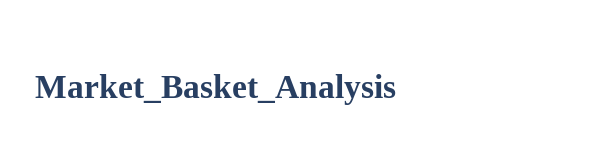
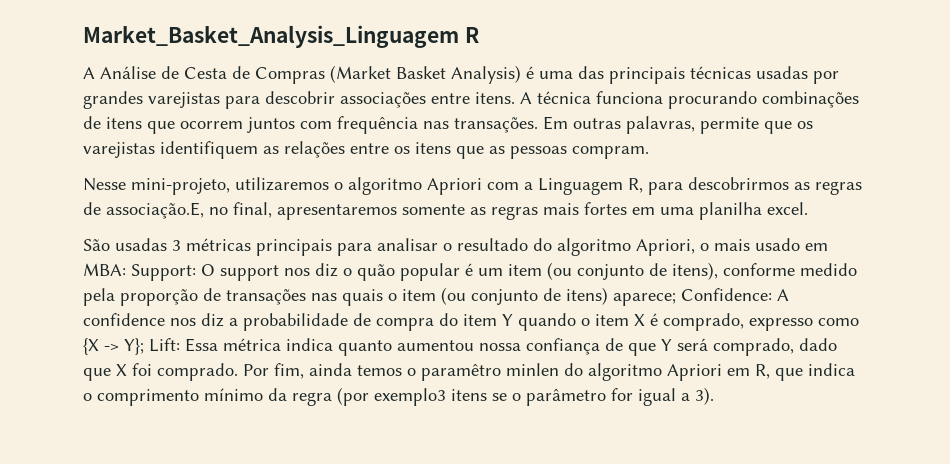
- Market_Basket_Analysis
+ Market_Basket_Analysis_Linguagem R
+ A Análise de Cesta de Compras (Market Basket Analysis) é uma das principais técnicas usadas por grandes varejistas para descobrir associações entre itens. A técnica funciona procurando combinações de itens que ocorrem juntos com frequência nas transações. Em outras palavras, permite que os varejistas identifiquem as relações entre os itens que as pessoas compram.
+ Nesse mini-projeto, utilizaremos o algoritmo Apriori com a Linguagem R, para descobrirmos as regras de associação.E, no final, apresentaremos somente as regras mais fortes em uma planilha excel.
+ São usadas 3 métricas principais para analisar o resultado do algoritmo Apriori, o mais usado em MBA: Support: O support nos diz o quão popular é um item (ou conjunto de itens), conforme medido pela proporção de transações nas quais o item (ou conjunto de itens) aparece; Confidence: A confidence nos diz a probabilidade de compra do item Y quando o item X é comprado, expresso como {X -> Y}; Lift: Essa métrica indica quanto aumentou nossa confiança de que Y será comprado, dado que X foi comprado. Por fim, ainda temos o paramêtro minlen do algoritmo Apriori em R, que indica o comprimento mínimo da regra (por exemplo3 itens se o parâmetro for igual a 3).

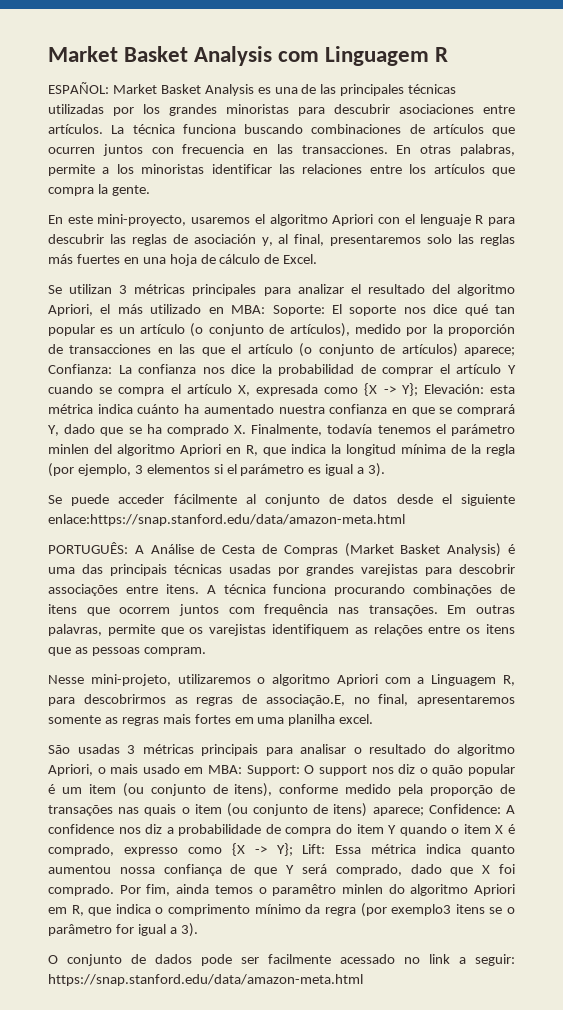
- Market_Basket_Analysis_Linguagem R
- A Análise de Cesta de Compras (Market Basket Analysis) é uma das principais técnicas usadas por grandes varejistas para descobrir associações entre itens.
+ Market Basket Analysis com Linguagem R
+ ESPAÑOL: Market Basket Analysis es una de las principales técnicas utilizadas por los grandes minoristas para descubrir asociaciones entre artículos. La técnica funciona buscando combinaciones de artículos que ocurren juntos con frecuencia en las transacciones. En otras palabras, permite a los minoristas identificar las relaciones entre los artículos que compra la gente.
+ En este mini-proyecto, usaremos el algoritmo Apriori con el lenguaje R para descubrir las reglas de asociación y, al final, presentaremos solo las reglas más fuertes en una hoja de cálculo de Excel.
+ Se utilizan 3 métricas principales para analizar el resultado del algoritmo Apriori, el más utilizado en MBA: Soporte: El soporte nos dice qué tan popular es un artículo (o conjunto de artículos), medido por la proporción de transacciones en las que el artículo (o conjunto de artículos) aparece; Confianza: La confianza nos dice la probabilidad de comprar el artículo Y cuando se compra el artículo X, expresada como {X -> Y}; Elevación: esta métrica indica cuánto ha aumentado nuestra confianza en que se comprará Y, dado que se ha comprado X. Finalmente, todavía tenemos el parámetro minlen del algoritmo Apriori en R, que indica la longitud mínima de la regla (por ejemplo, 3 elementos si el parámetro es igual a 3).
+ Se puede acceder fácilmente al conjunto de datos desde el siguiente enlace:https://snap.stanford.edu/data/amazon-meta.html
+ PORTUGUÊS: A Análise de Cesta de Compras (Market Basket Analysis) é uma das principais técnicas usadas por grandes varejistas para descobrir associações entre itens.
+ O conjunto de dados pode ser facilmente acessado no link a seguir: https://snap.stanford.edu/data/amazon-meta.html

